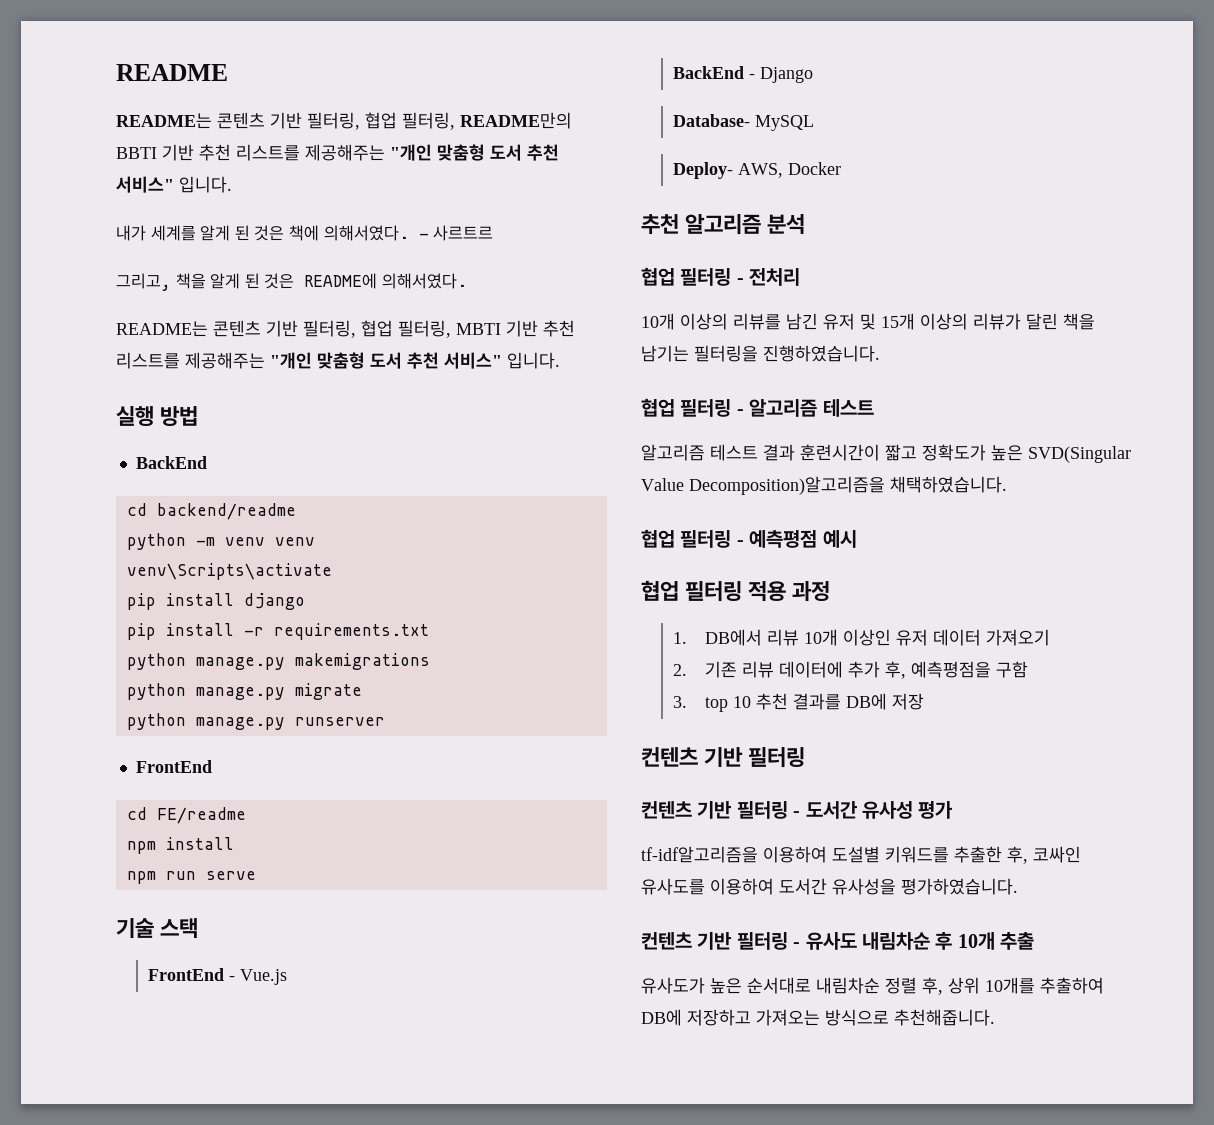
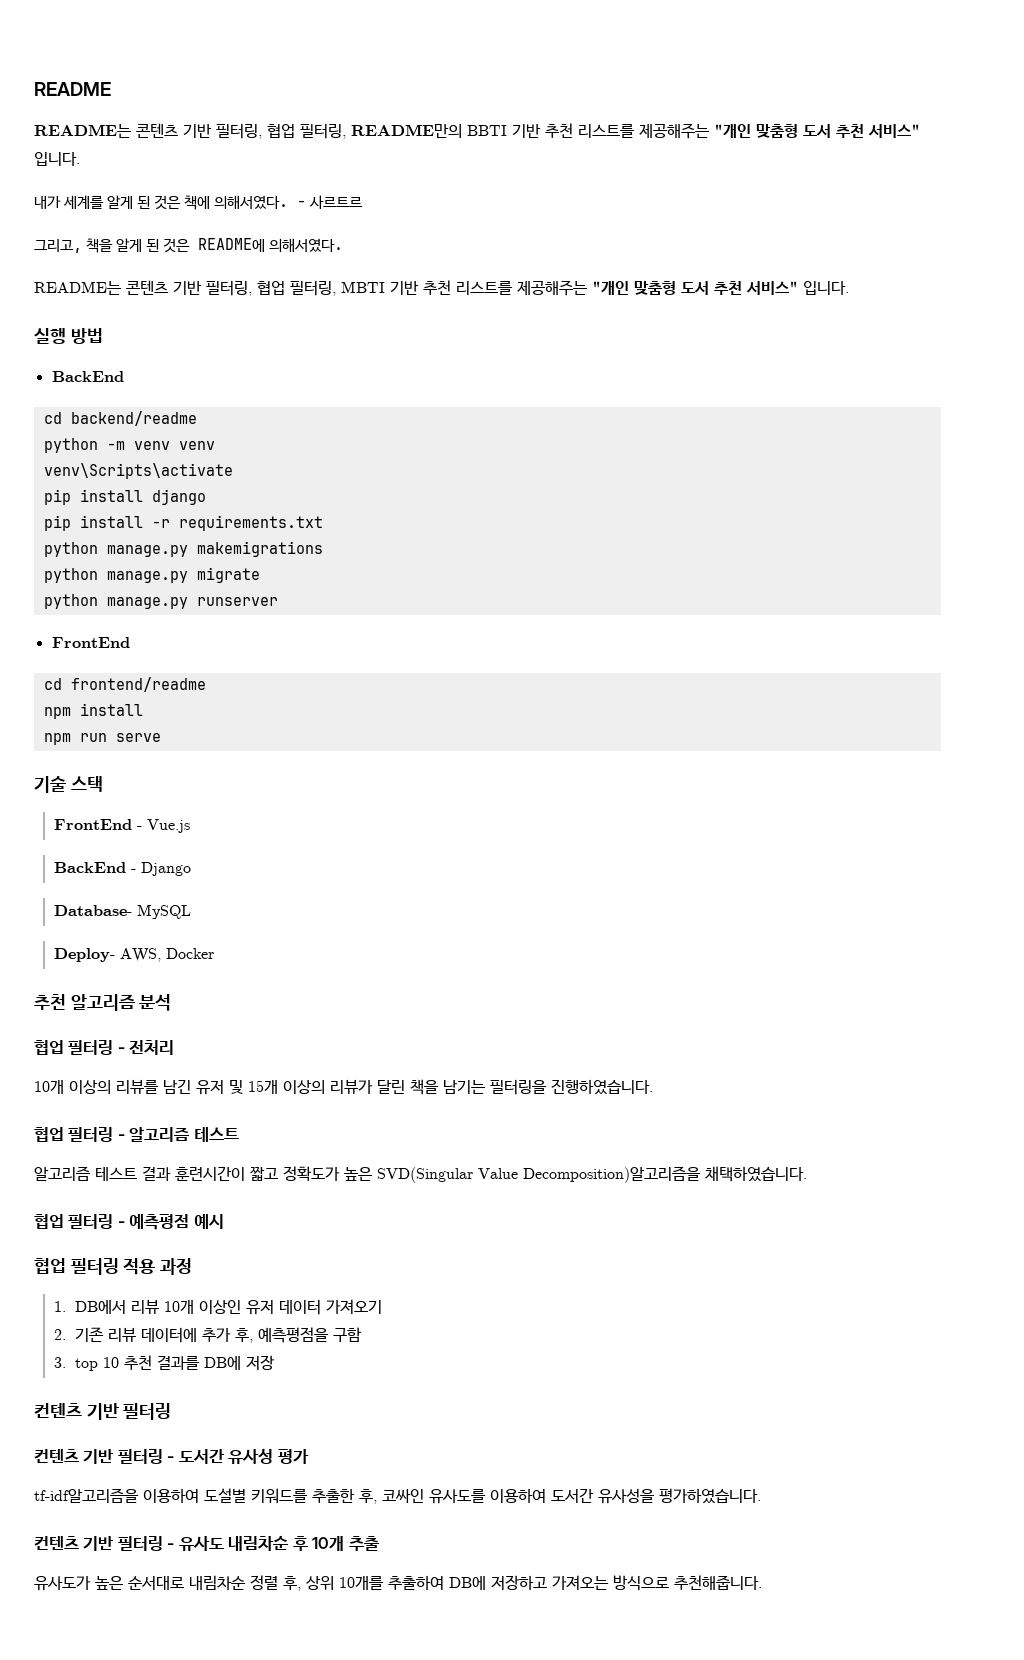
- cd FE/readme
+ cd frontend/readme

